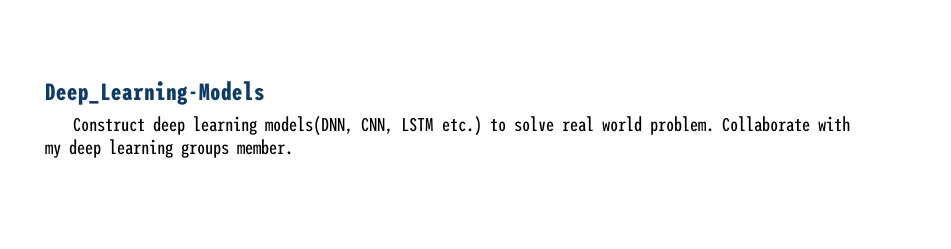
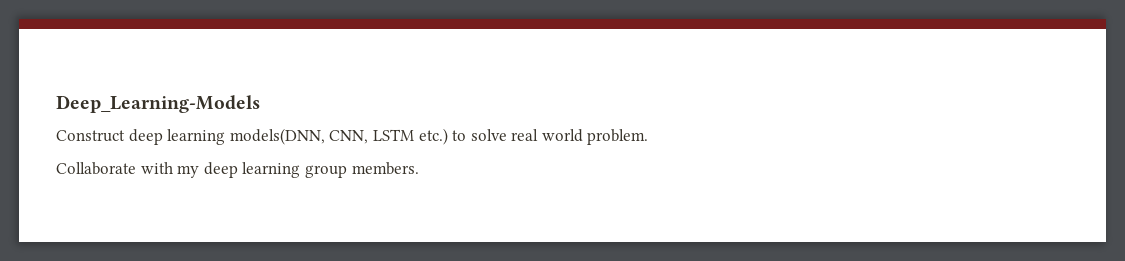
- Construct deep learning models(DNN, CNN, LSTM etc.) to solve real world problem. Collaborate with my deep learning groups member.
+ Construct deep learning models(DNN, CNN, LSTM etc.) to solve real world problem.
+ Collaborate with my deep learning group members.

